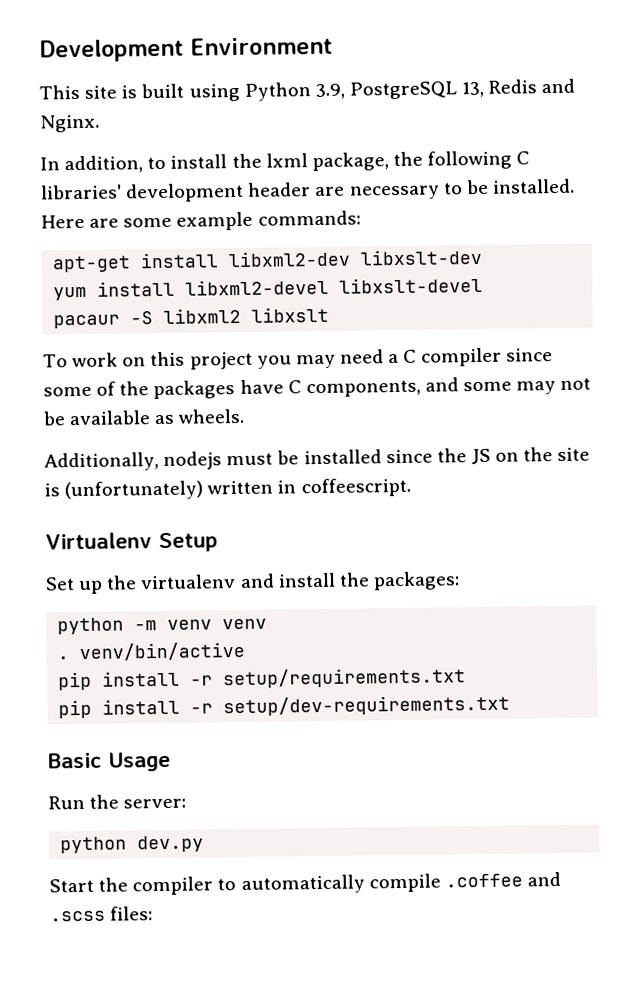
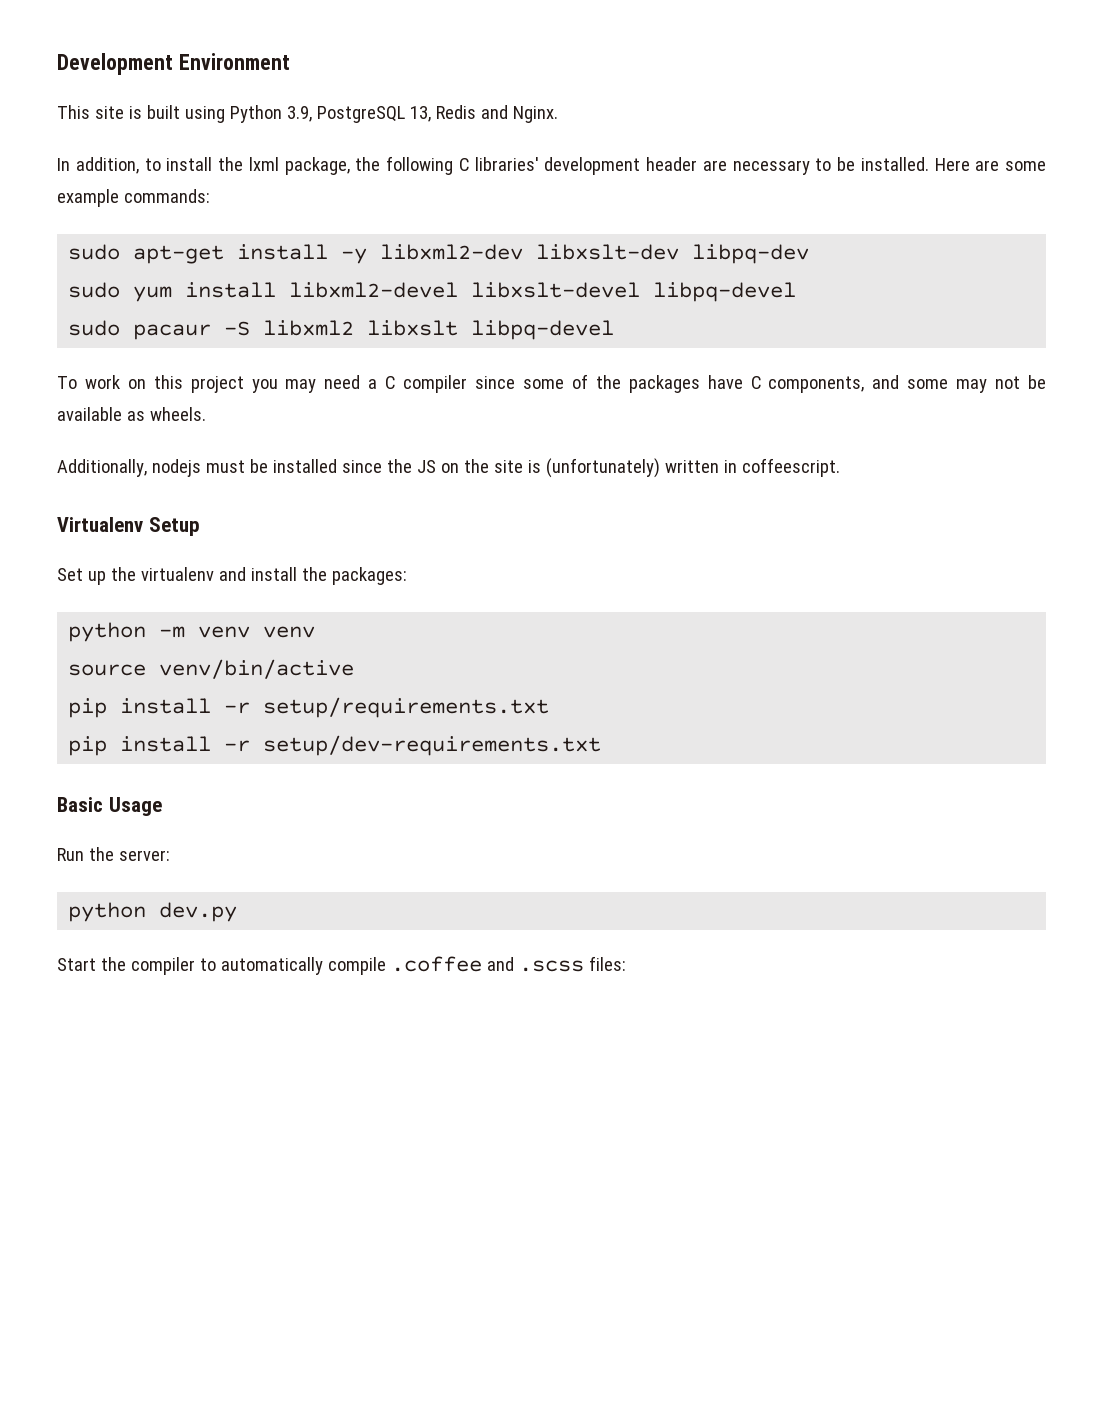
- apt-get install libxml2-dev libxslt-dev
- yum install libxml2-devel libxslt-devel
- pacaur -S libxml2 libxslt
+ sudo apt-get install -y libxml2-dev libxslt-dev libpq-dev
+ sudo yum install libxml2-devel libxslt-devel libpq-devel
+ sudo pacaur -S libxml2 libxslt libpq-devel
- . venv/bin/active
+ source venv/bin/active

